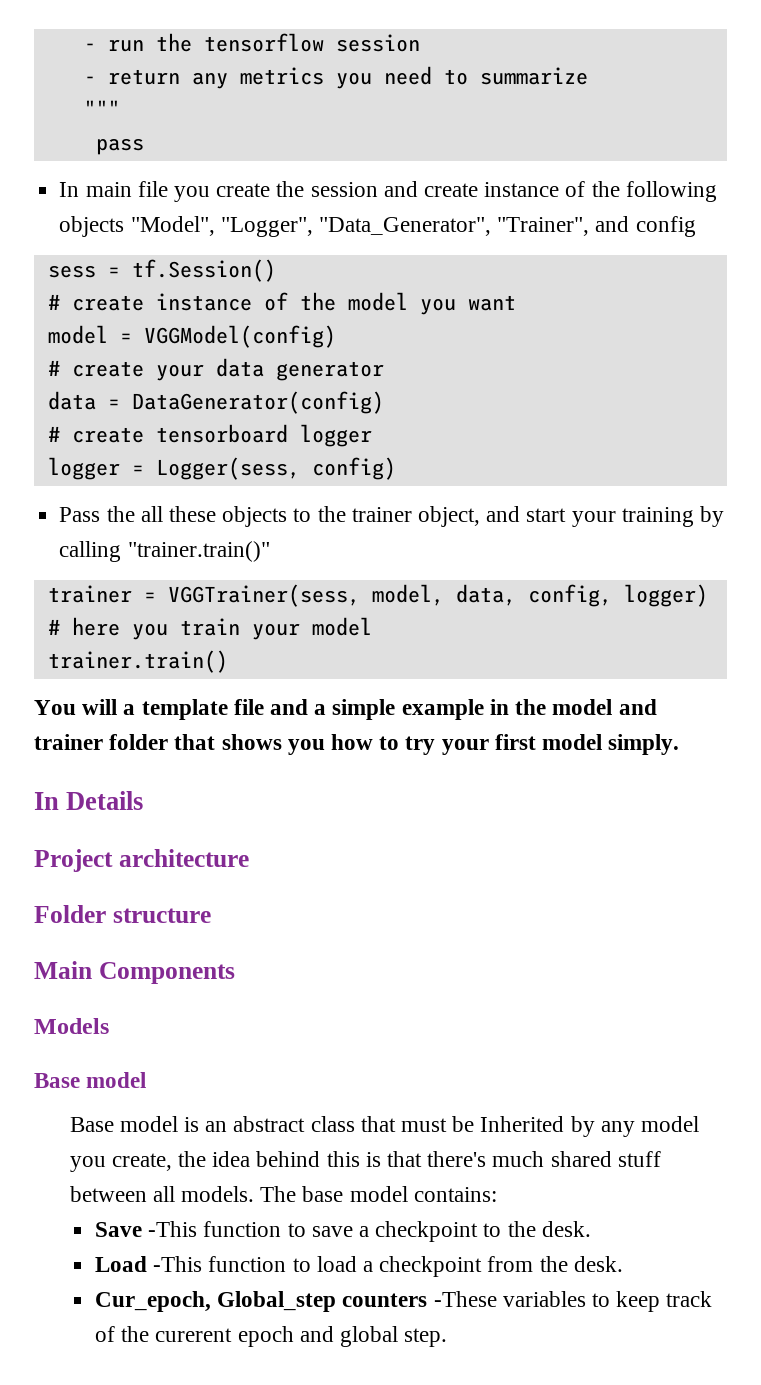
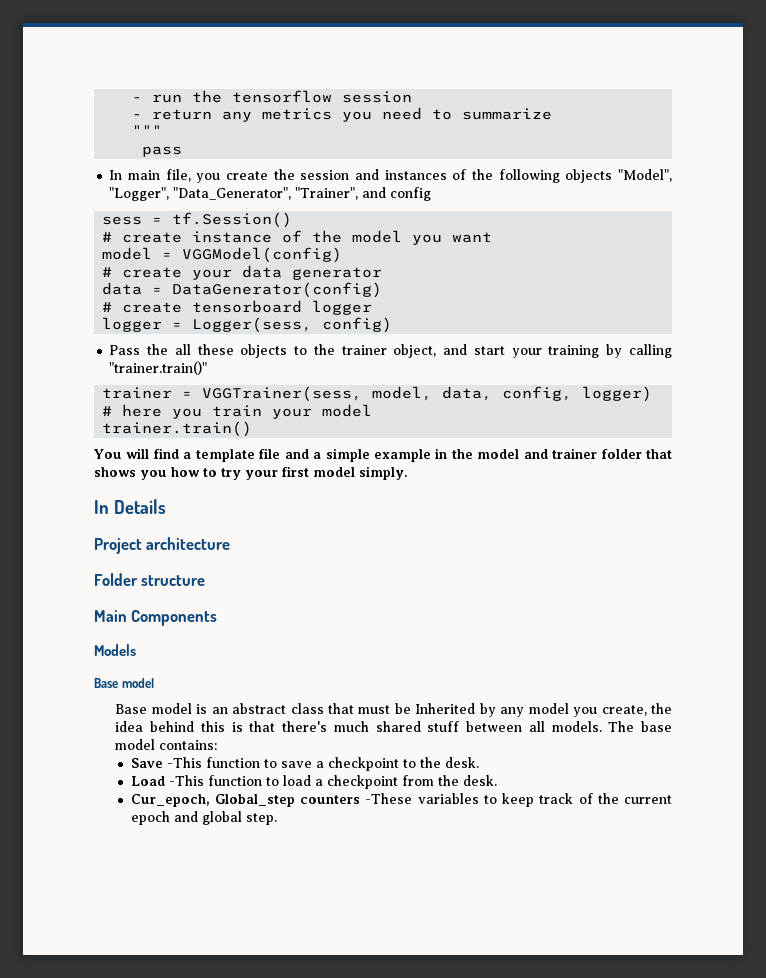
- In main file you create the session and create instance of the following objects "Model", "Logger", "Data_Generator", "Trainer", and config
+ In main file, you create the session and instances of the following objects "Model", "Logger", "Data_Generator", "Trainer", and config
- You will a template file and a simple example in the model and trainer folder that shows you how to try your first model simply.
+ You will find a template file and a simple example in the model and trainer folder that shows you how to try your first model simply.
- Cur_epoch, Global_step counters -These variables to keep track of the curerent epoch and global step.
+ Cur_epoch, Global_step counters -These variables to keep track of the current epoch and global step.

